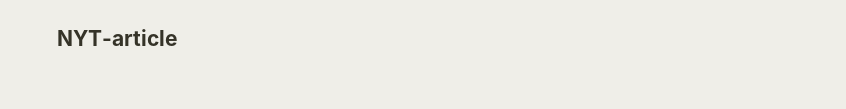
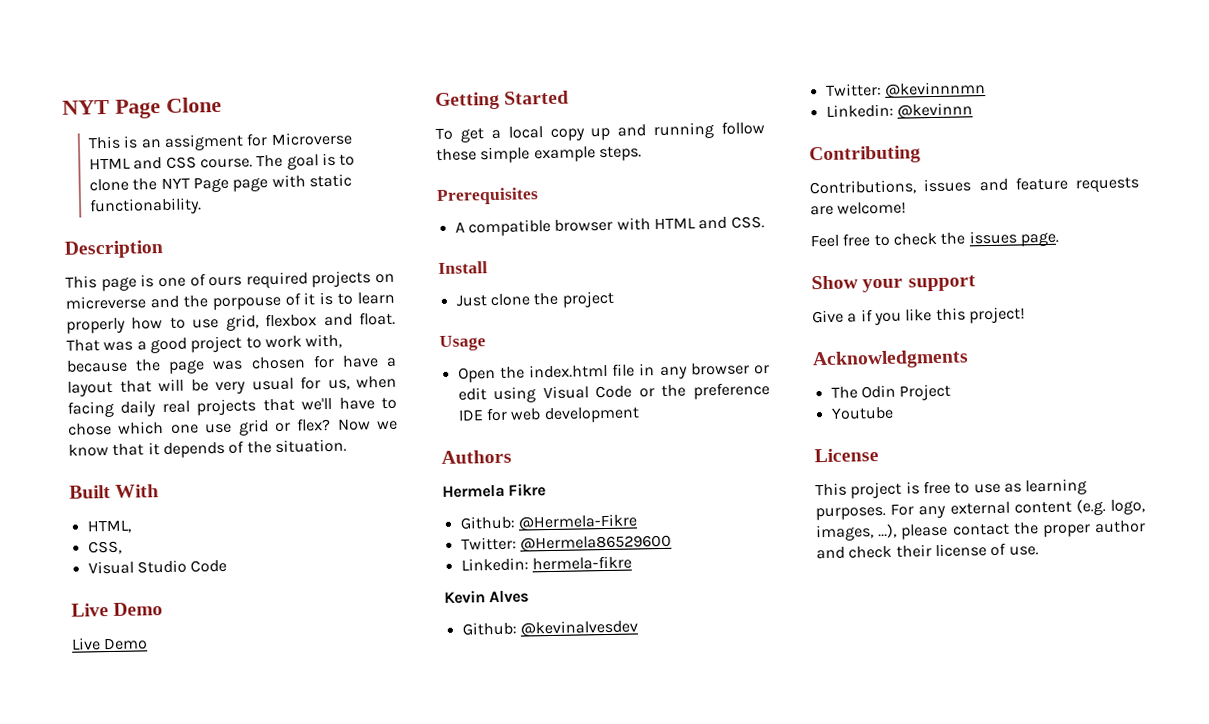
- NYT-article
+ NYT Page Clone
+ This is an assigment for Microverse HTML and CSS course. The goal is to clone the NYT Page page with static functionability.
+ Description
+ This page is one of ours required projects on micreverse and the porpouse of it is to learn properly how to use grid, flexbox and float. That was a good project to work with, because the page was chosen for have a layout that will be very usual for us, when facing daily real projects that we'll have to chose which one use grid or flex? Now we know that it depends of the situation.
+ Built With
+ HTML,
+ CSS,
+ Visual Studio Code
+ Live Demo
+ Live Demo
+ Getting Started
+ To get a local copy up and running follow these simple example steps.
+ Prerequisites
+ A compatible browser with HTML and CSS.
+ Install
+ Just clone the project
+ Usage
+ Open the index.html file in any browser or edit using Visual Code or the preference IDE for web development
+ Authors
+ Hermela Fikre
+ Github: @Hermela-Fikre
+ Twitter: @Hermela86529600
+ Linkedin: hermela-fikre
+ Kevin Alves
+ Github: @kevinalvesdev
+ Twitter: @kevinnnmn
+ Linkedin: @kevinnn
+ Contributing
+ Contributions, issues and feature requests are welcome!
+ Feel free to check the issues page.
+ Show your support
+ Give a if you like this project!
+ Acknowledgments
+ The Odin Project
+ Youtube
+ License
+ This project is free to use as learning purposes. For any external content (e.g. logo, images, ...), please contact the proper author and check their license of use.

